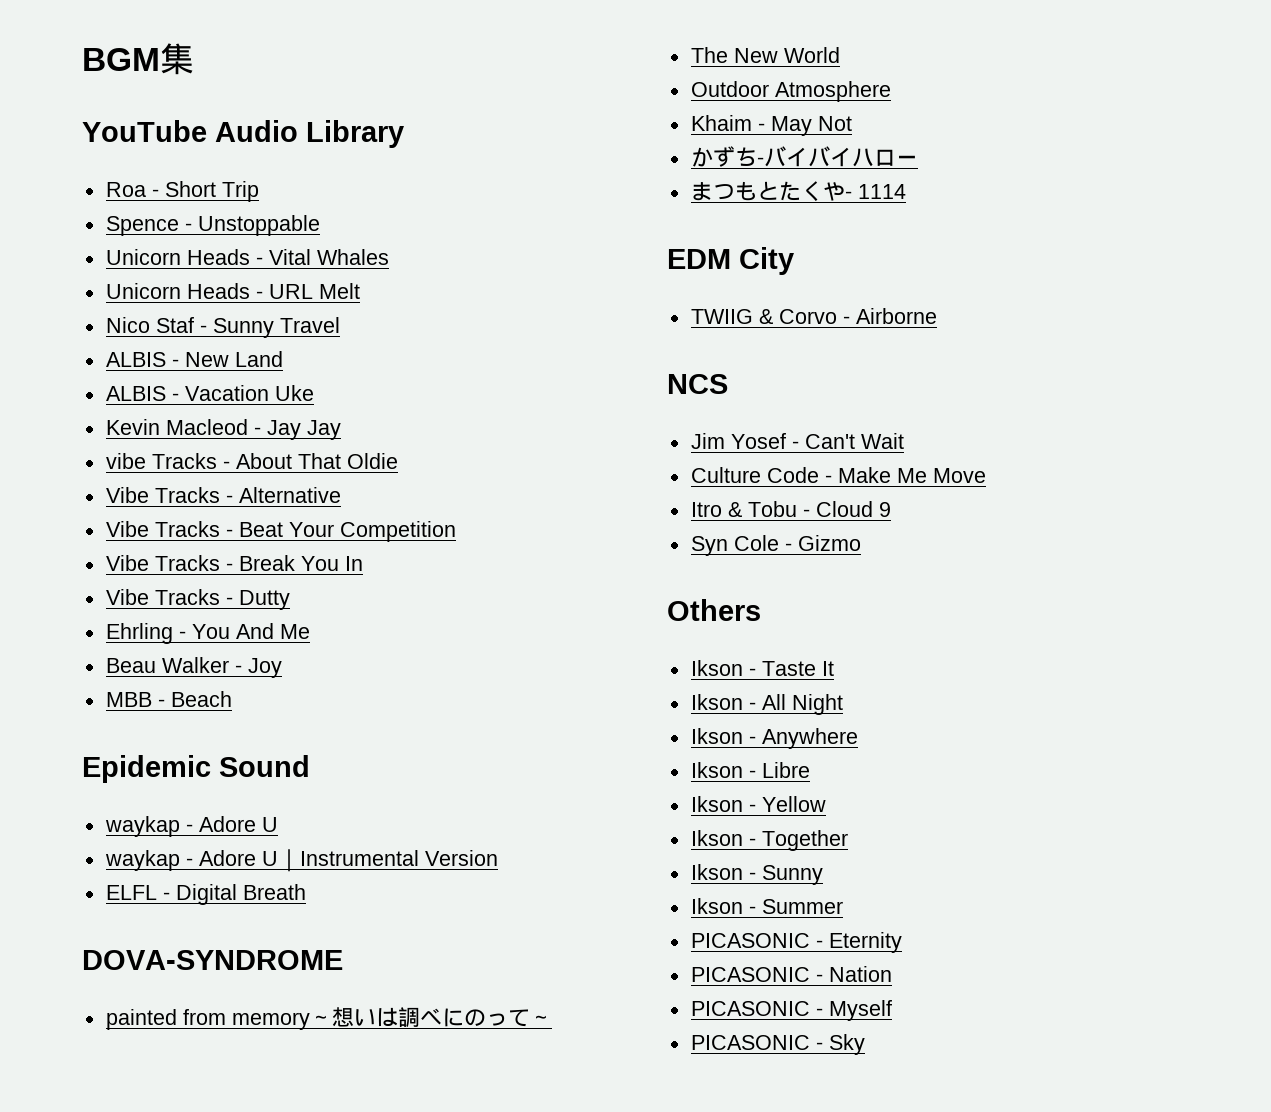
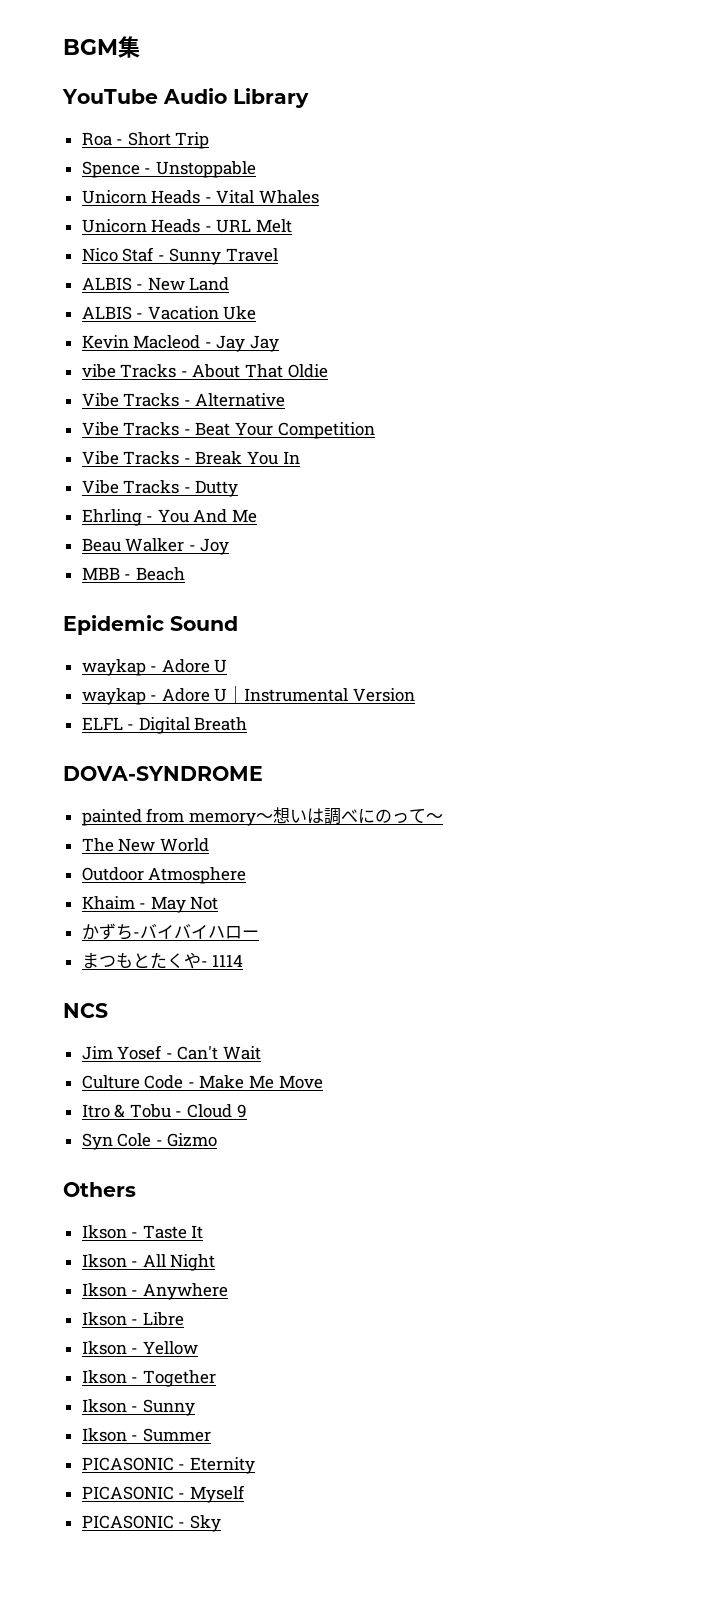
- EDM City
- TWIIG & Corvo - Airborne
- PICASONIC - Nation

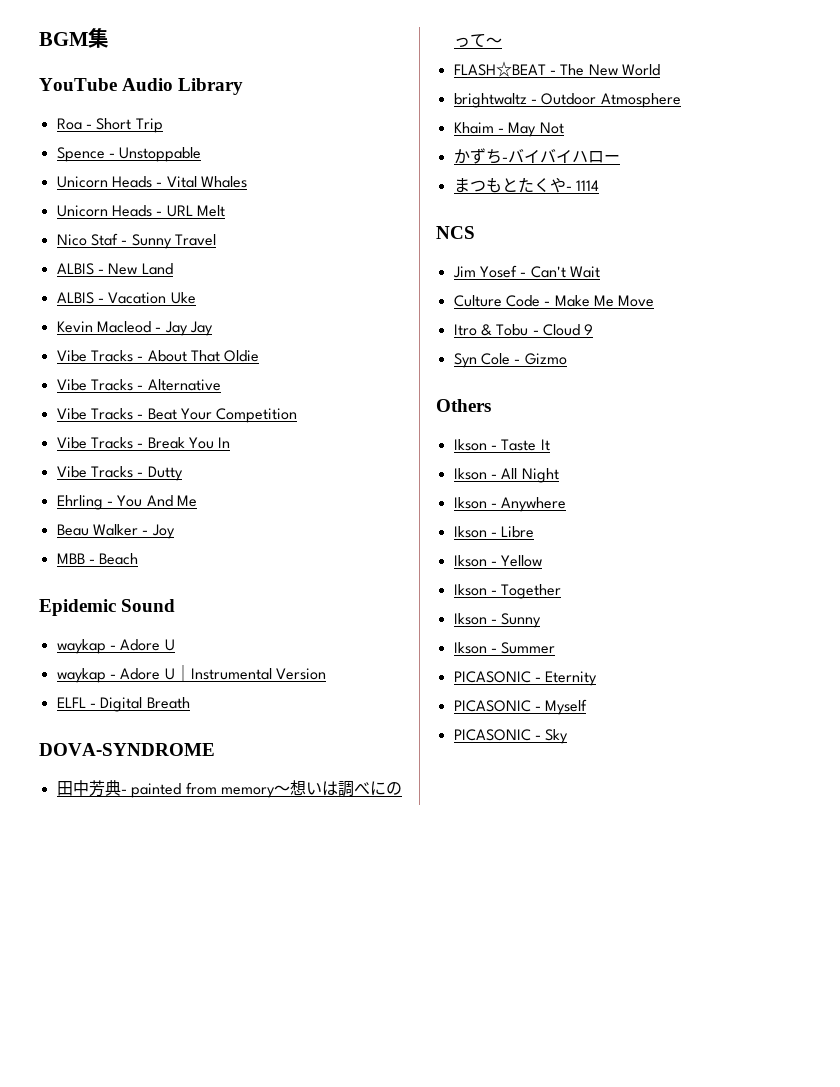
- vibe Tracks - About That Oldie
+ Vibe Tracks - About That Oldie
- painted from memory～想いは調べにのって～
+ 田中芳典- painted from memory～想いは調べにのって～
- The New World
+ FLASH☆BEAT - The New World
- Outdoor Atmosphere
+ brightwaltz - Outdoor Atmosphere

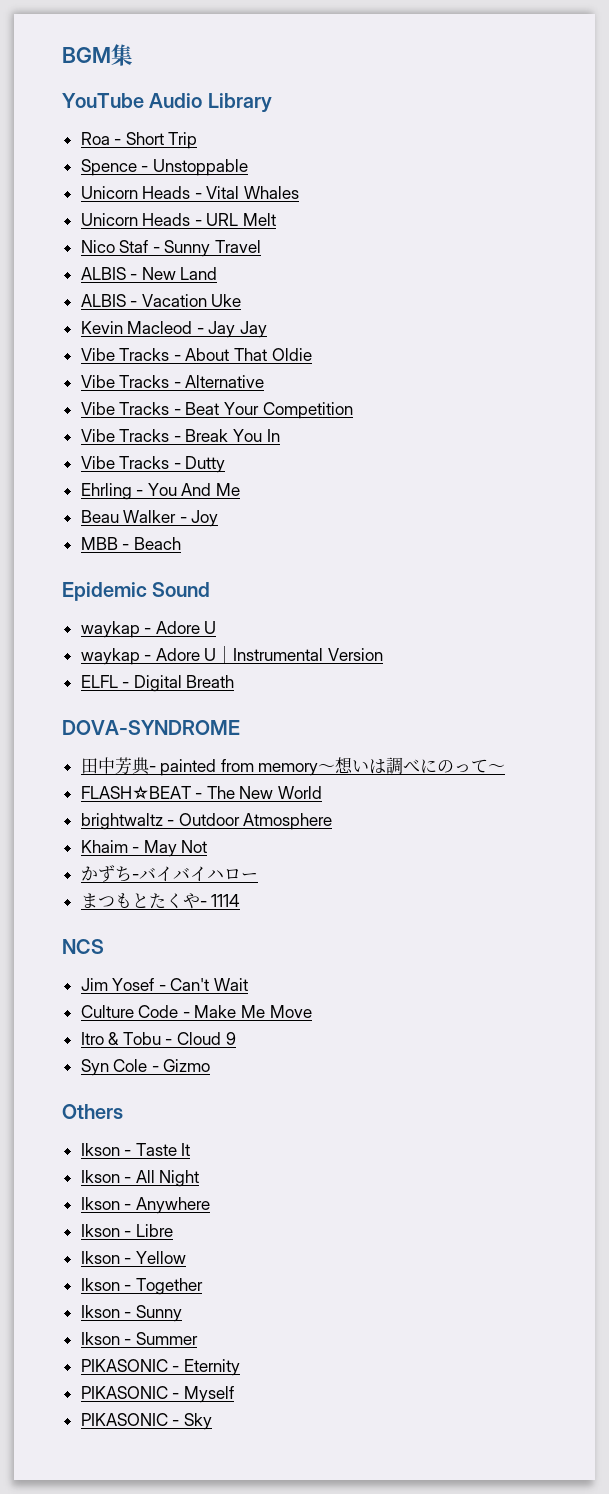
- PICASONIC - Eternity
+ PIKASONIC - Eternity
- PICASONIC - Myself
+ PIKASONIC - Myself
- PICASONIC - Sky
+ PIKASONIC - Sky

